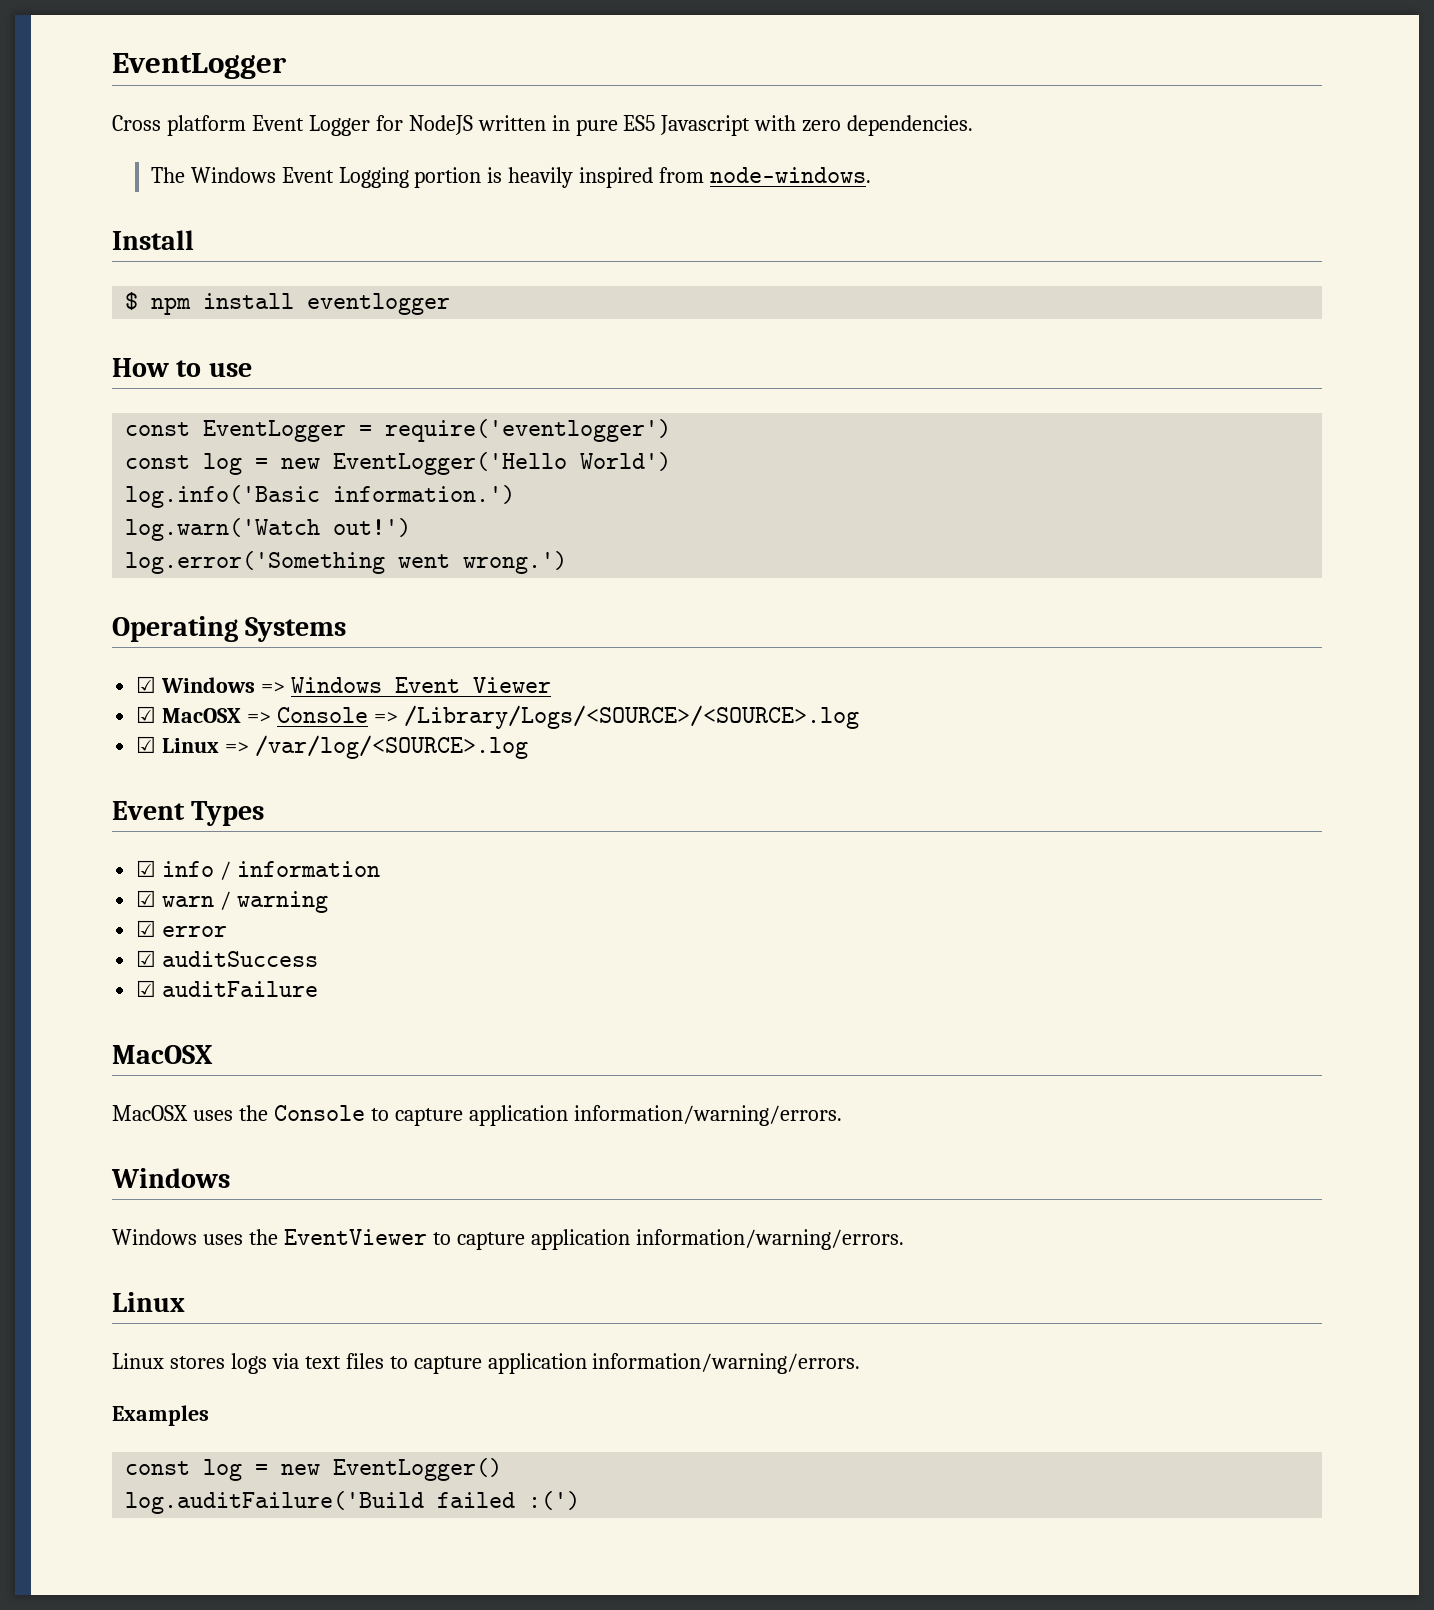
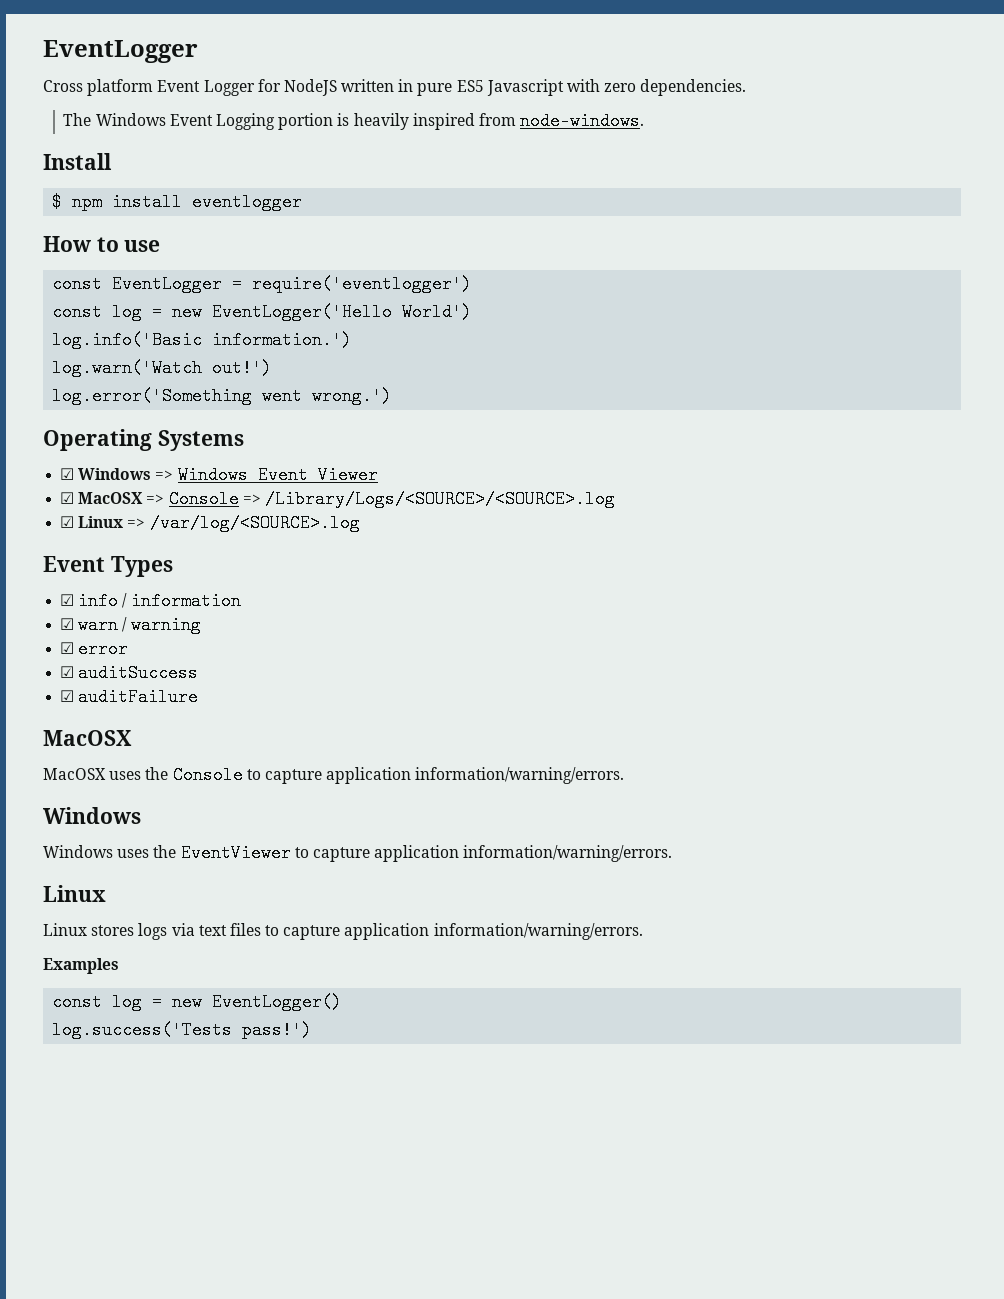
- log.auditFailure('Build failed :(')
+ log.success('Tests pass!')

